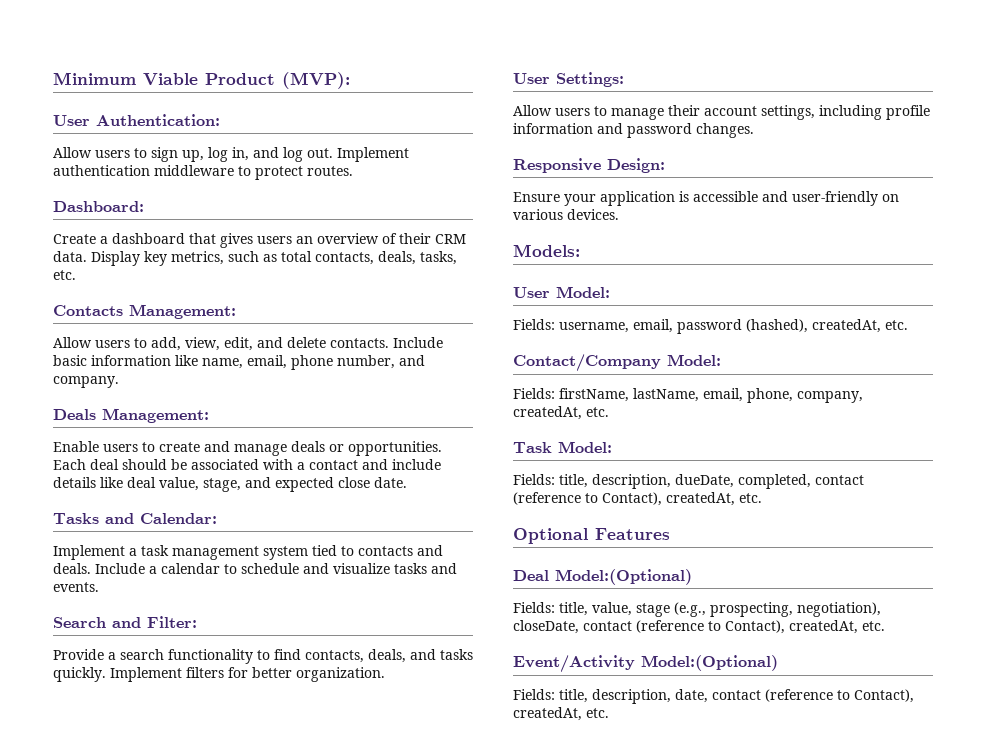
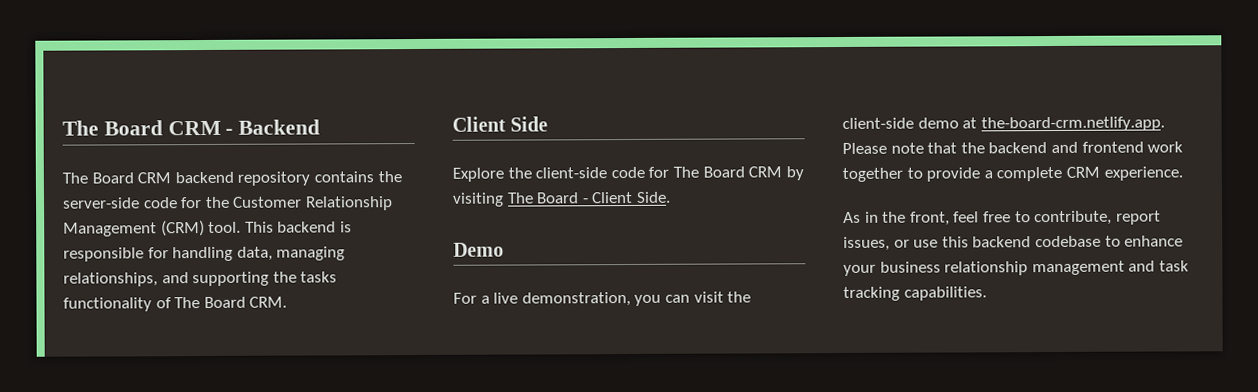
- Minimum Viable Product (MVP):
- User Authentication:
- Allow users to sign up, log in, and log out. Implement authentication middleware to protect routes.
- Dashboard:
- Create a dashboard that gives users an overview of their CRM data. Display key metrics, such as total contacts, deals, tasks, etc.
- Contacts Management:
- Allow users to add, view, edit, and delete contacts. Include basic information like name, email, phone number, and company.
- Deals Management:
- Enable users to create and manage deals or opportunities. Each deal should be associated with a contact and include details like deal value, stage, and expected close date.
- Tasks and Calendar:
- Implement a task management system tied to contacts and deals. Include a calendar to schedule and visualize tasks and events.
- Search and Filter:
- Provide a search functionality to find contacts, deals, and tasks quickly. Implement filters for better organization.
- User Settings:
- Allow users to manage their account settings, including profile information and password changes.
- Responsive Design:
- Ensure your application is accessible and user-friendly on various devices.
- Models:
- User Model:
- Fields: username, email, password (hashed), createdAt, etc.
- Contact/Company Model:
- Fields: firstName, lastName, email, phone, company, createdAt, etc.
- Task Model:
- Fields: title, description, dueDate, completed, contact (reference to Contact), createdAt, etc.
- Optional Features
- Deal Model:(Optional)
- Fields: title, value, stage (e.g., prospecting, negotiation), closeDate, contact (reference to Contact), createdAt, etc.
- Event/Activity Model:(Optional)
- Fields: title, description, date, contact (reference to Contact), createdAt, etc.
+ The Board CRM - Backend
+ The Board CRM backend repository contains the server-side code for the Customer Relationship Management (CRM) tool. This backend is responsible for handling data, managing relationships, and supporting the tasks functionality of The Board CRM.
+ Client Side
+ Explore the client-side code for The Board CRM by visiting The Board - Client Side.
+ Demo
+ For a live demonstration, you can visit the client-side demo at the-board-crm.netlify.app. Please note that the backend and frontend work together to provide a complete CRM experience.
+ As in the front, feel free to contribute, report issues, or use this backend codebase to enhance your business relationship management and task tracking capabilities.

